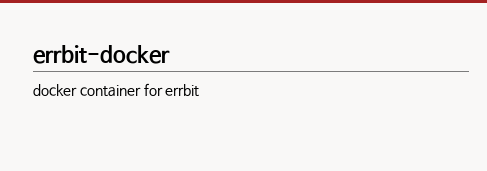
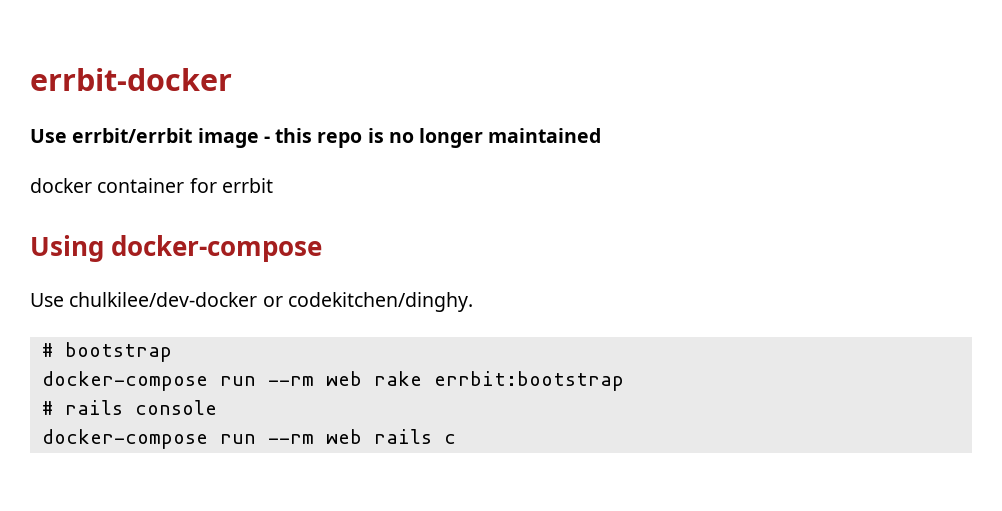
+ Use errbit/errbit image - this repo is no longer maintained
  docker container for errbit
+ Using docker-compose
+ Use chulkilee/dev-docker or codekitchen/dinghy.
+ # bootstrap
+ docker-compose run --rm web rake errbit:bootstrap
+ # rails console
+ docker-compose run --rm web rails c

